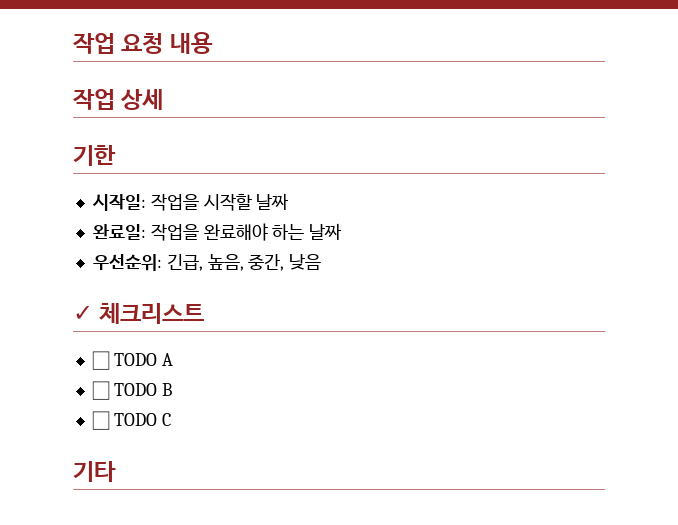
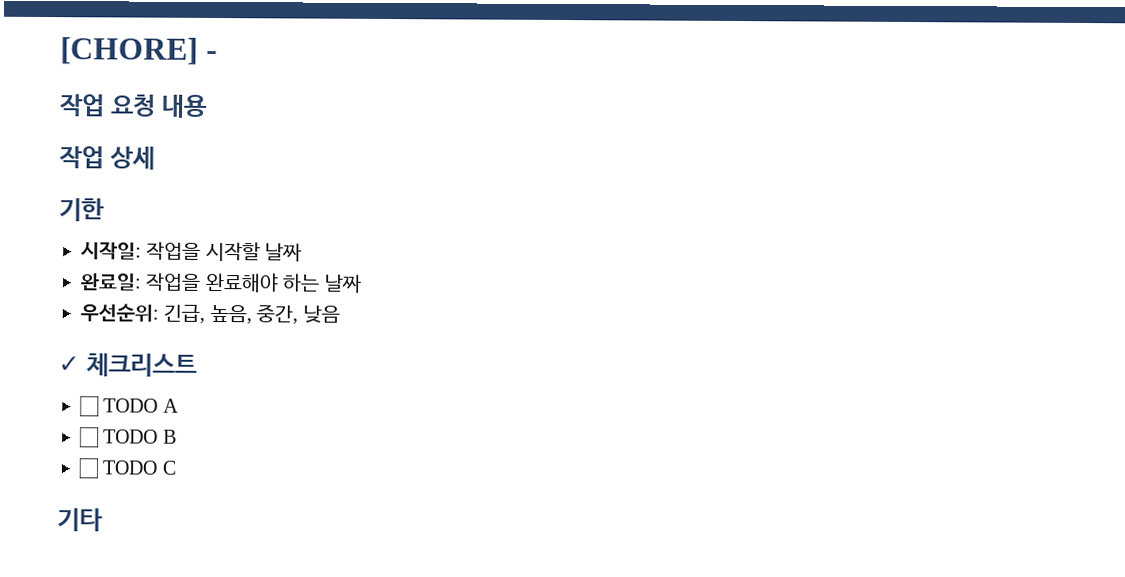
+ [CHORE] -

